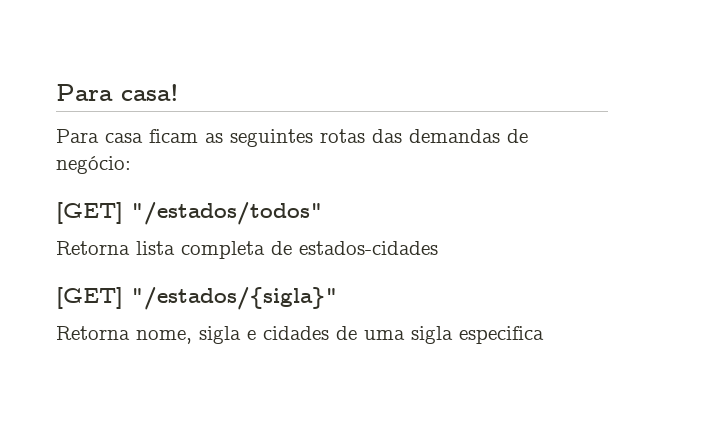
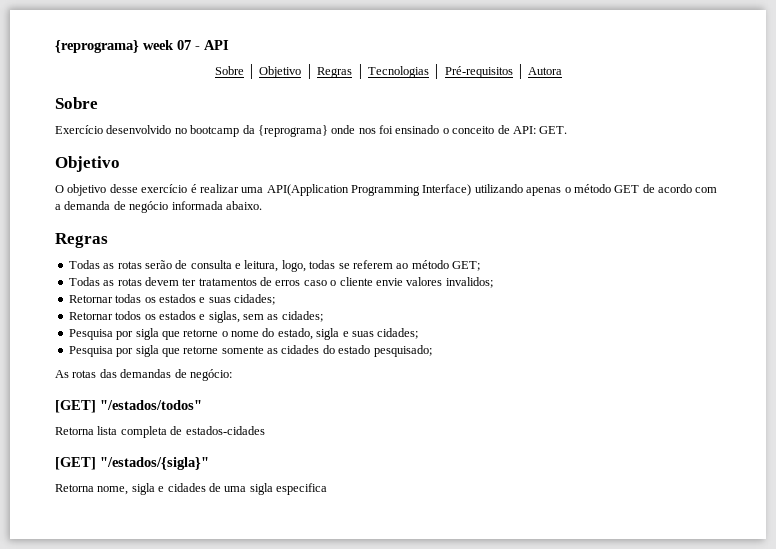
- Para casa!
- Para casa ficam as seguintes rotas das demandas de negócio:
+ {reprograma} week 07 - API
+ Sobre │ Objetivo │ Regras │ Tecnologias │ Pré-requisitos │ Autora
+ Sobre
+ Exercício desenvolvido no bootcamp da {reprograma} onde nos foi ensinado o conceito de API: GET.
+ Objetivo
+ O objetivo desse exercício é realizar uma API(Application Programming Interface) utilizando apenas o método GET de acordo com a demanda de negócio informada abaixo.
+ Regras
+ Todas as rotas serão de consulta e leitura, logo, todas se referem ao método GET;
+ Todas as rotas devem ter tratamentos de erros caso o cliente envie valores invalidos;
+ Retornar todas os estados e suas cidades;
+ Retornar todos os estados e siglas, sem as cidades;
+ Pesquisa por sigla que retorne o nome do estado, sigla e suas cidades;
+ Pesquisa por sigla que retorne somente as cidades do estado pesquisado;
+ As rotas das demandas de negócio:

